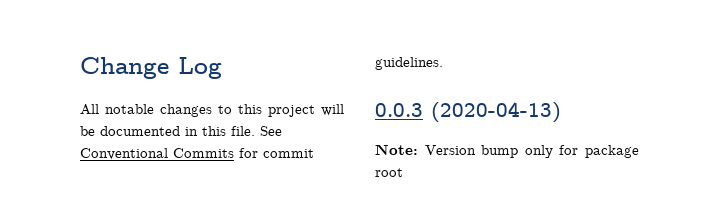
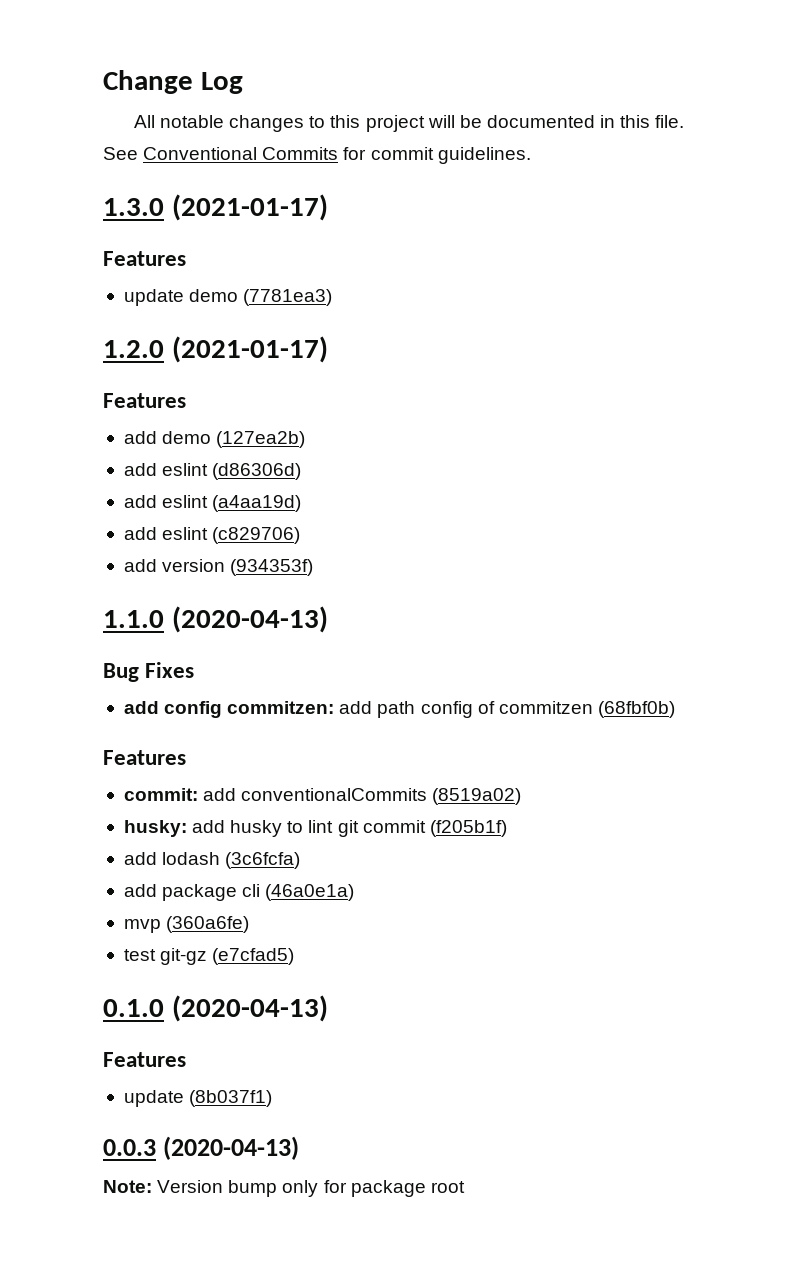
+ 1.3.0 (2021-01-17)
+ Features
+ update demo (7781ea3)
+ 1.2.0 (2021-01-17)
+ Features
+ add demo (127ea2b)
+ add eslint (d86306d)
+ add eslint (a4aa19d)
+ add eslint (c829706)
+ add version (934353f)
+ 1.1.0 (2020-04-13)
+ Bug Fixes
+ add config commitzen: add path config of commitzen (68fbf0b)
+ Features
+ commit: add conventionalCommits (8519a02)
+ husky: add husky to lint git commit (f205b1f)
+ add lodash (3c6fcfa)
+ add package cli (46a0e1a)
+ mvp (360a6fe)
+ test git-gz (e7cfad5)
+ 0.1.0 (2020-04-13)
+ Features
+ update (8b037f1)

